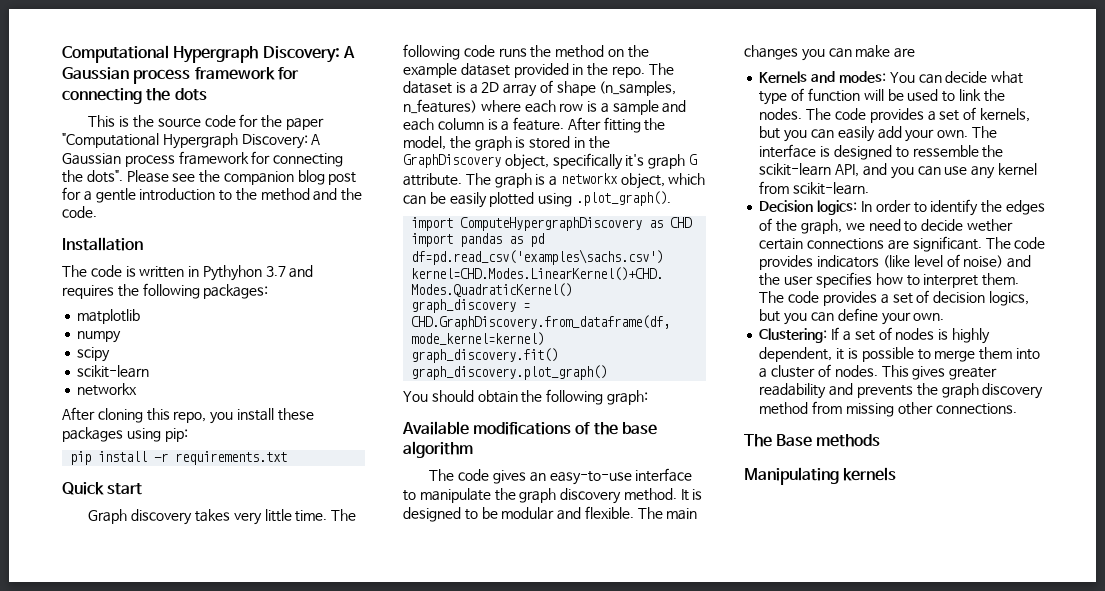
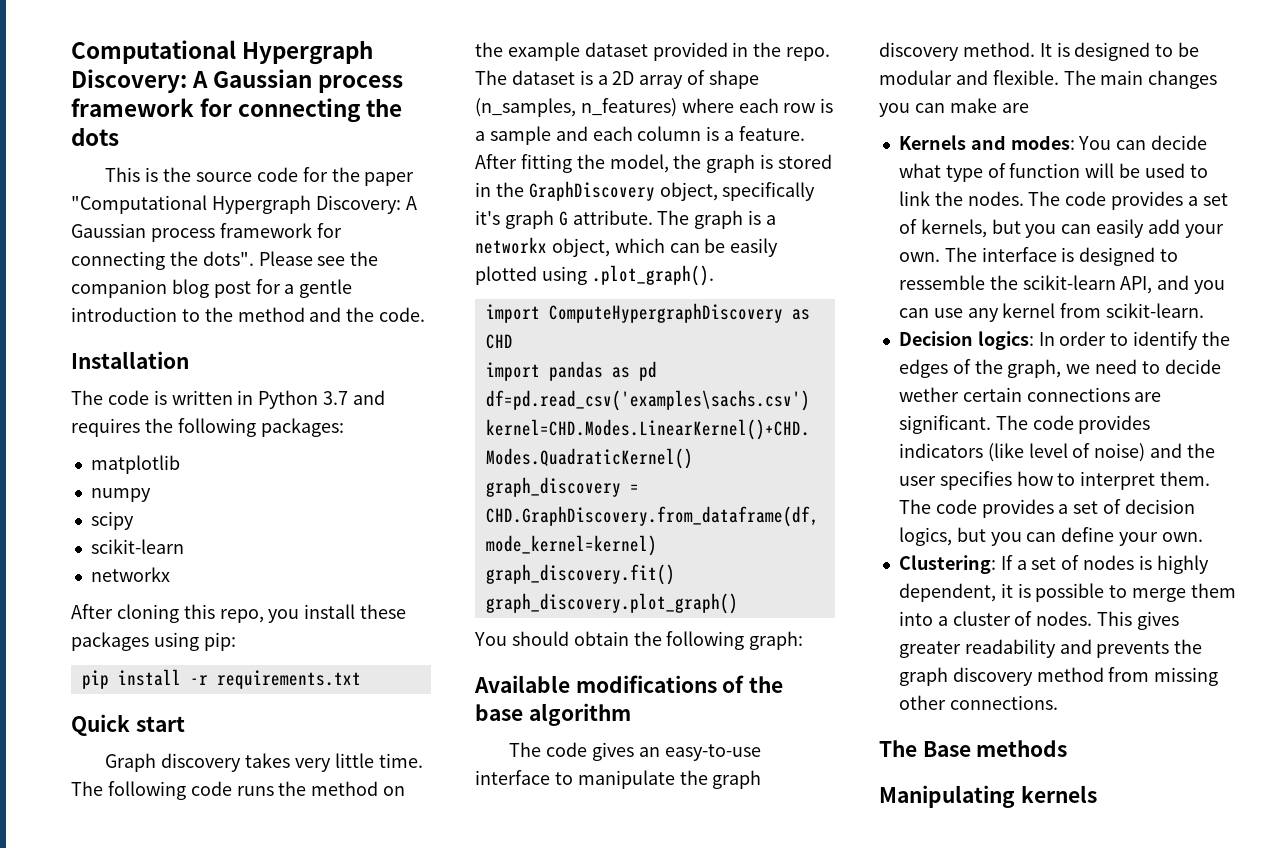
- The code is written in Pythyhon 3.7 and requires the following packages:
+ The code is written in Python 3.7 and requires the following packages:

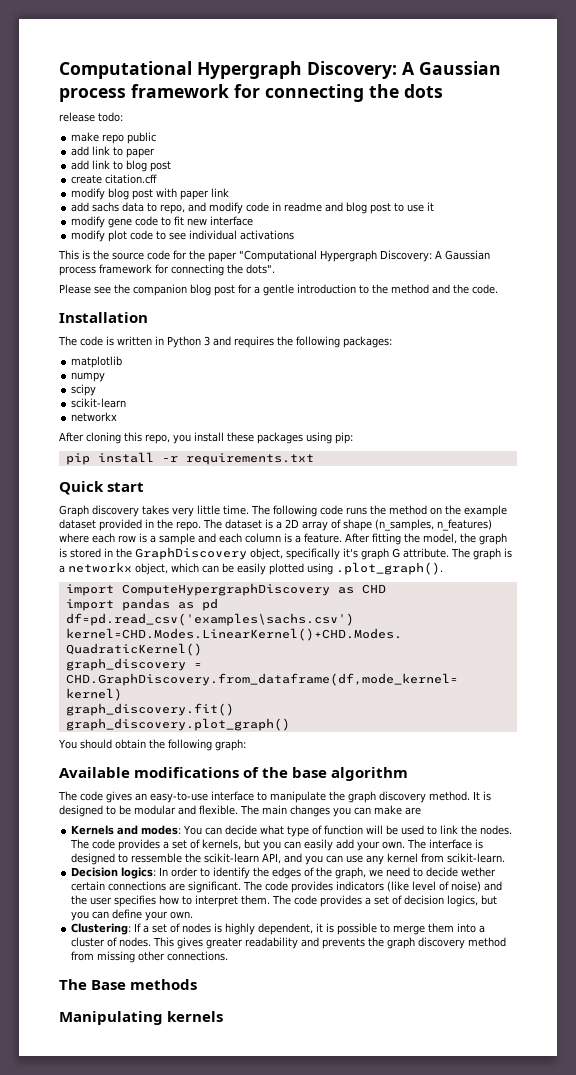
+ release todo:
+ make repo public
+ add link to paper
+ add link to blog post
+ create citation.cff
+ modify blog post with paper link
+ add sachs data to repo, and modify code in readme and blog post to use it
+ modify gene code to fit new interface
+ modify plot code to see individual activations
- This is the source code for the paper "Computational Hypergraph Discovery: A Gaussian process framework for connecting the dots". Please see the companion blog post for a gentle introduction to the method and the code.
+ This is the source code for the paper "Computational Hypergraph Discovery: A Gaussian process framework for connecting the dots".
+ Please see the companion blog post for a gentle introduction to the method and the code.
- The code is written in Python 3.7 and requires the following packages:
+ The code is written in Python 3 and requires the following packages:

